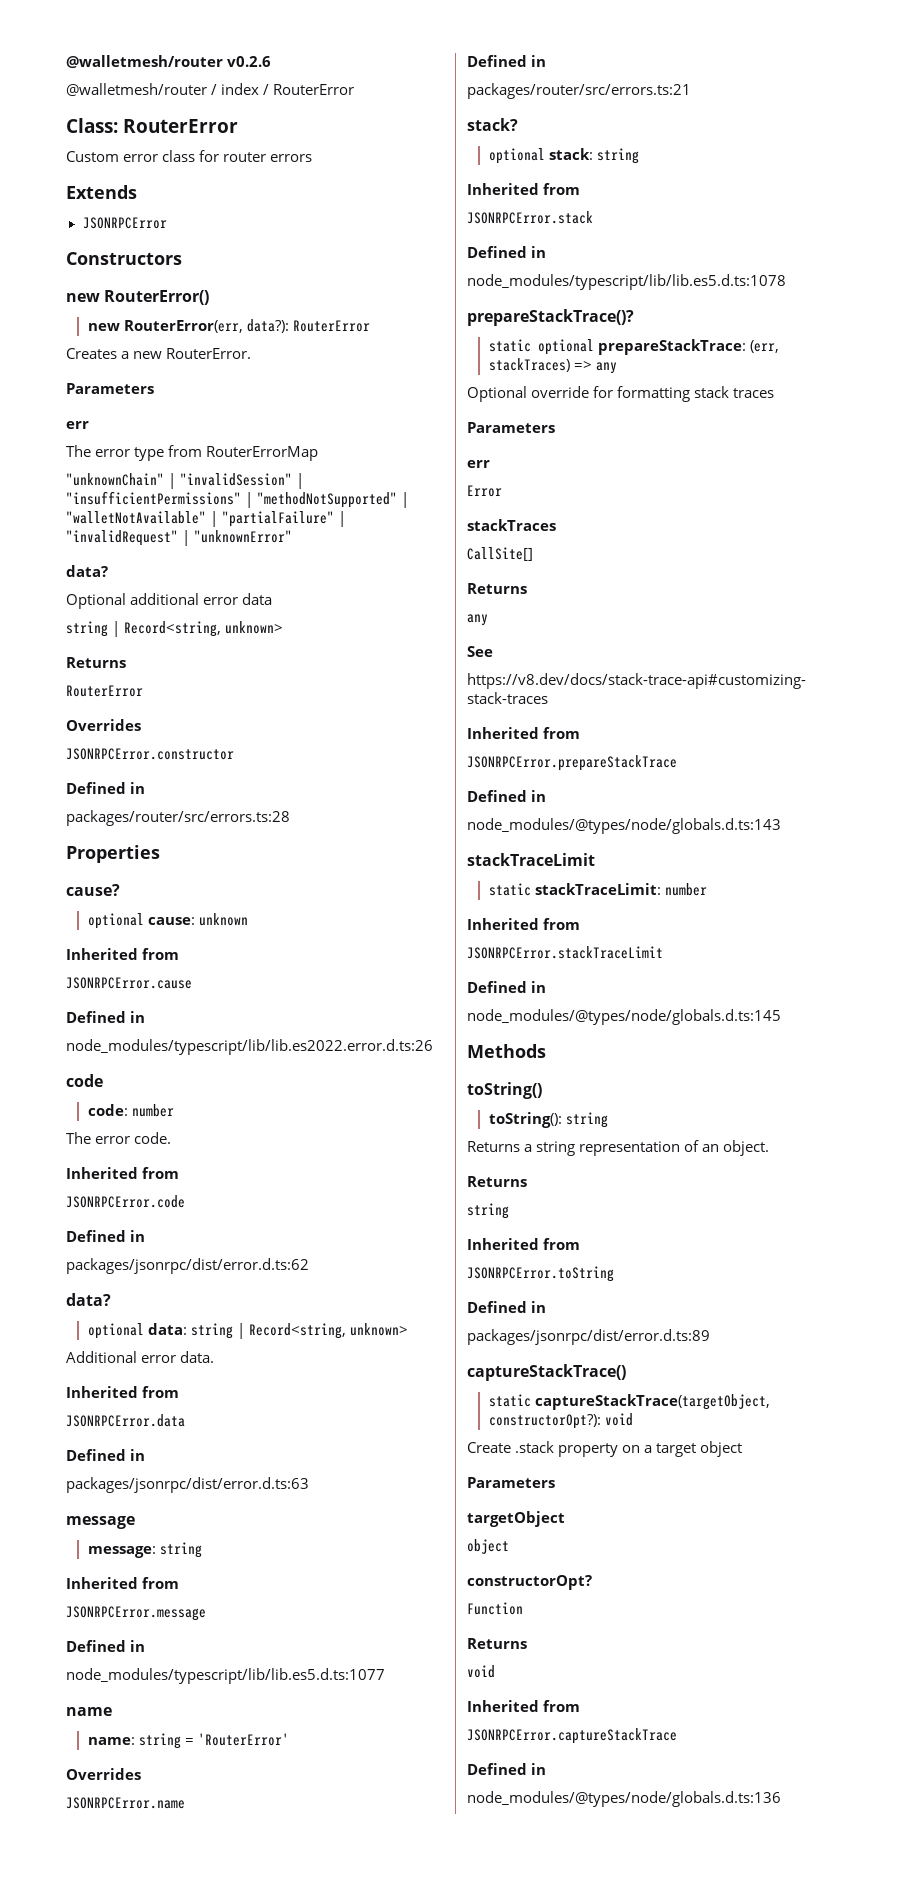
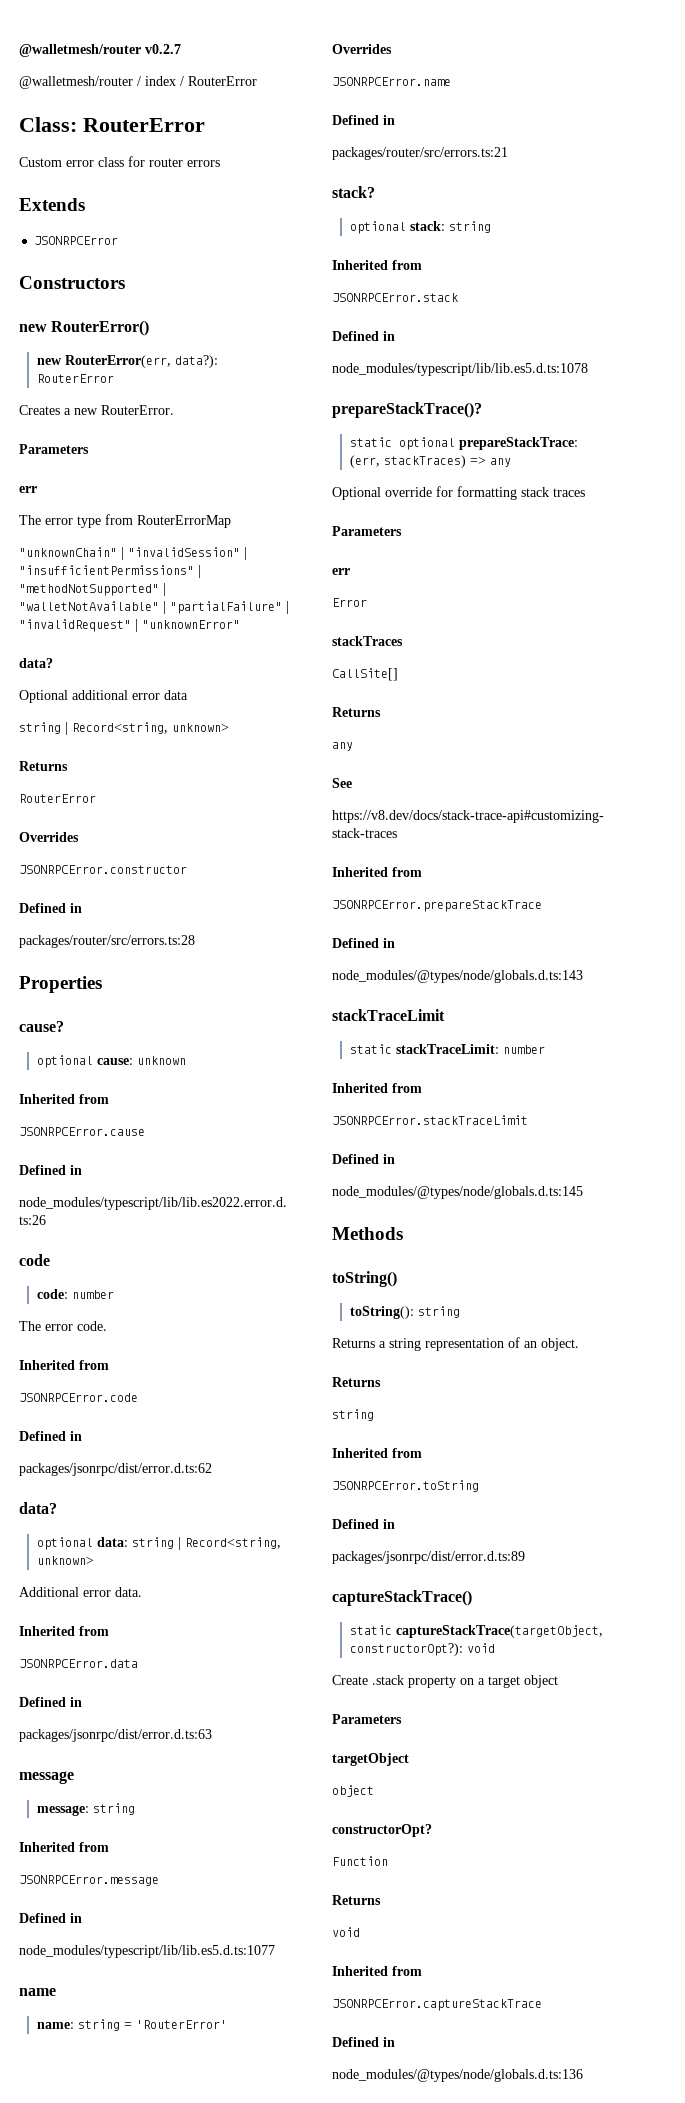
- @walletmesh/router v0.2.6
+ @walletmesh/router v0.2.7

